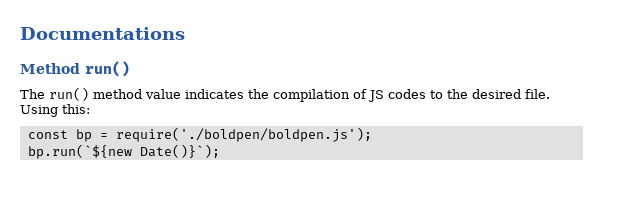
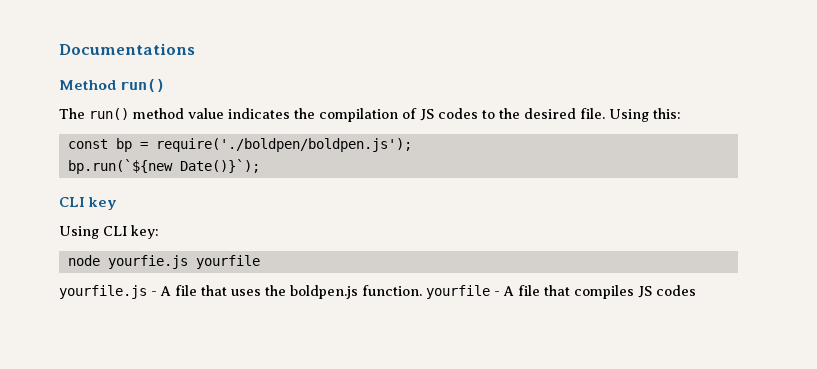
+ CLI key
+ Using CLI key:
+ node yourfie.js yourfile
+ yourfile.js - A file that uses the boldpen.js function. yourfile - A file that compiles JS codes

